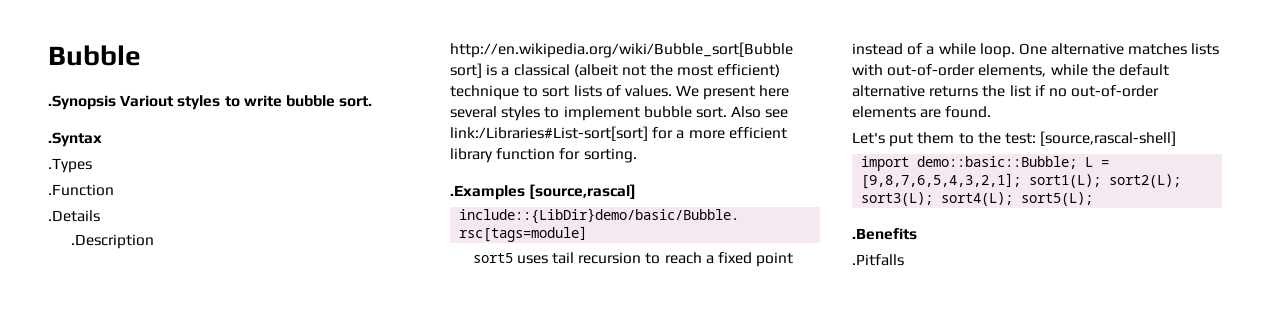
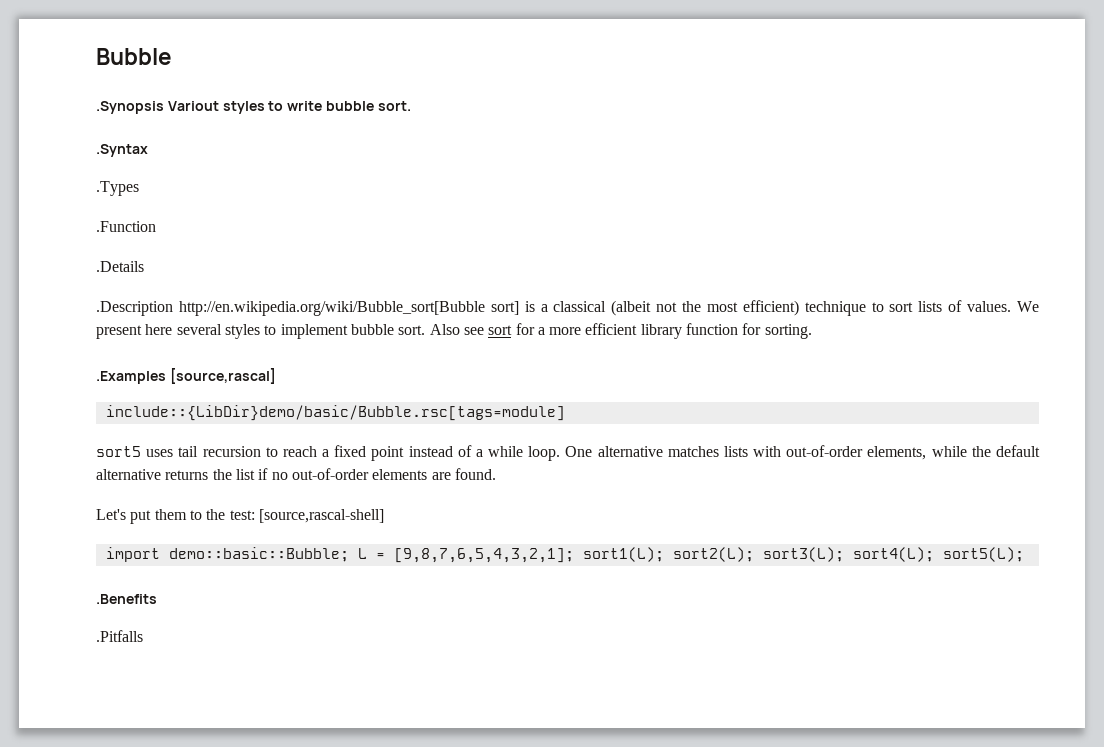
- Also see link:/Libraries#List-sort[sort] for a more efficient library function for sorting.
+ Also see sort for a more efficient library function for sorting.

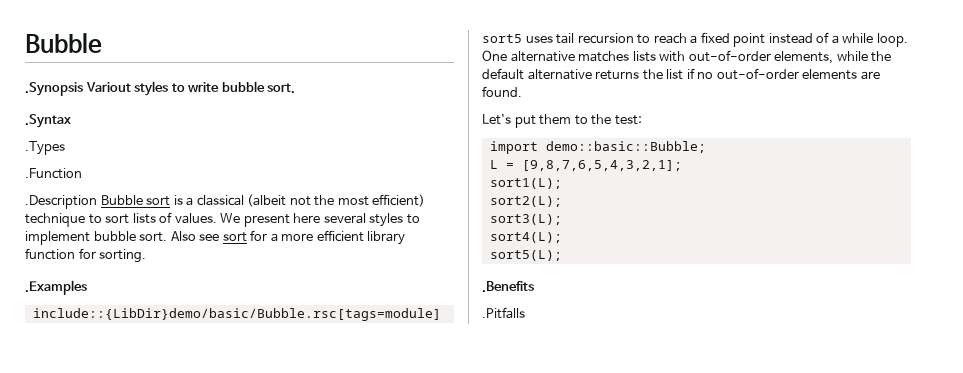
- .Details
- .Description http://en.wikipedia.org/wiki/Bubble_sort[Bubble sort] is a classical (albeit not the most efficient) technique to sort lists of values.
+ .Description Bubble sort is a classical (albeit not the most efficient) technique to sort lists of values.
- .Examples [source,rascal]
+ .Examples
- Let's put them to the test: [source,rascal-shell]
+ Let's put them to the test:
- import demo::basic::Bubble; L = [9,8,7,6,5,4,3,2,1]; sort1(L); sort2(L); sort3(L); sort4(L); sort5(L);
+ import demo::basic::Bubble;
+ L = [9,8,7,6,5,4,3,2,1];
+ sort1(L);
+ sort2(L);
+ sort3(L);
+ sort4(L);
+ sort5(L);

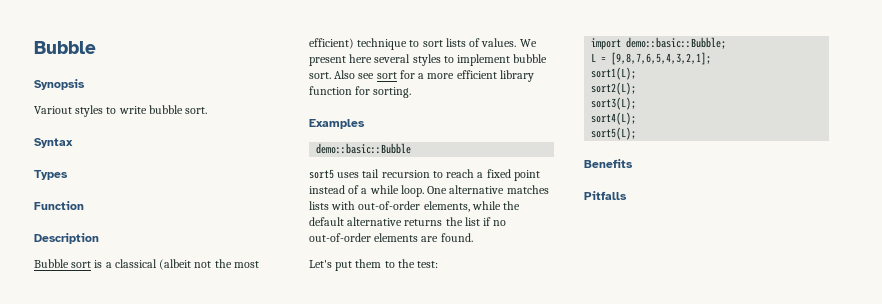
- .Synopsis Variout styles to write bubble sort.
+ Synopsis
+ Variout styles to write bubble sort.
- .Syntax
- .Types
- .Function
- .Description Bubble sort is a classical (albeit not the most efficient) technique to sort lists of values.
+ Syntax
+ Types
+ Function
+ Description
+ Bubble sort is a classical (albeit not the most efficient) technique to sort lists of values.
- .Examples
- include::{LibDir}demo/basic/Bubble.rsc[tags=module]
+ Examples
+ demo::basic::Bubble
- .Benefits
- .Pitfalls
+ Benefits
+ Pitfalls

